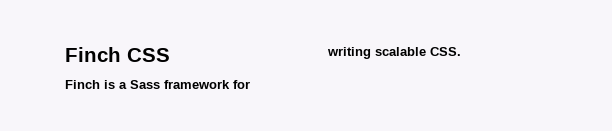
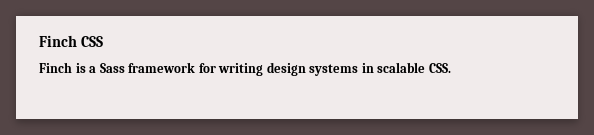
- Finch is a Sass framework for writing scalable CSS.
+ Finch is a Sass framework for writing design systems in scalable CSS.

